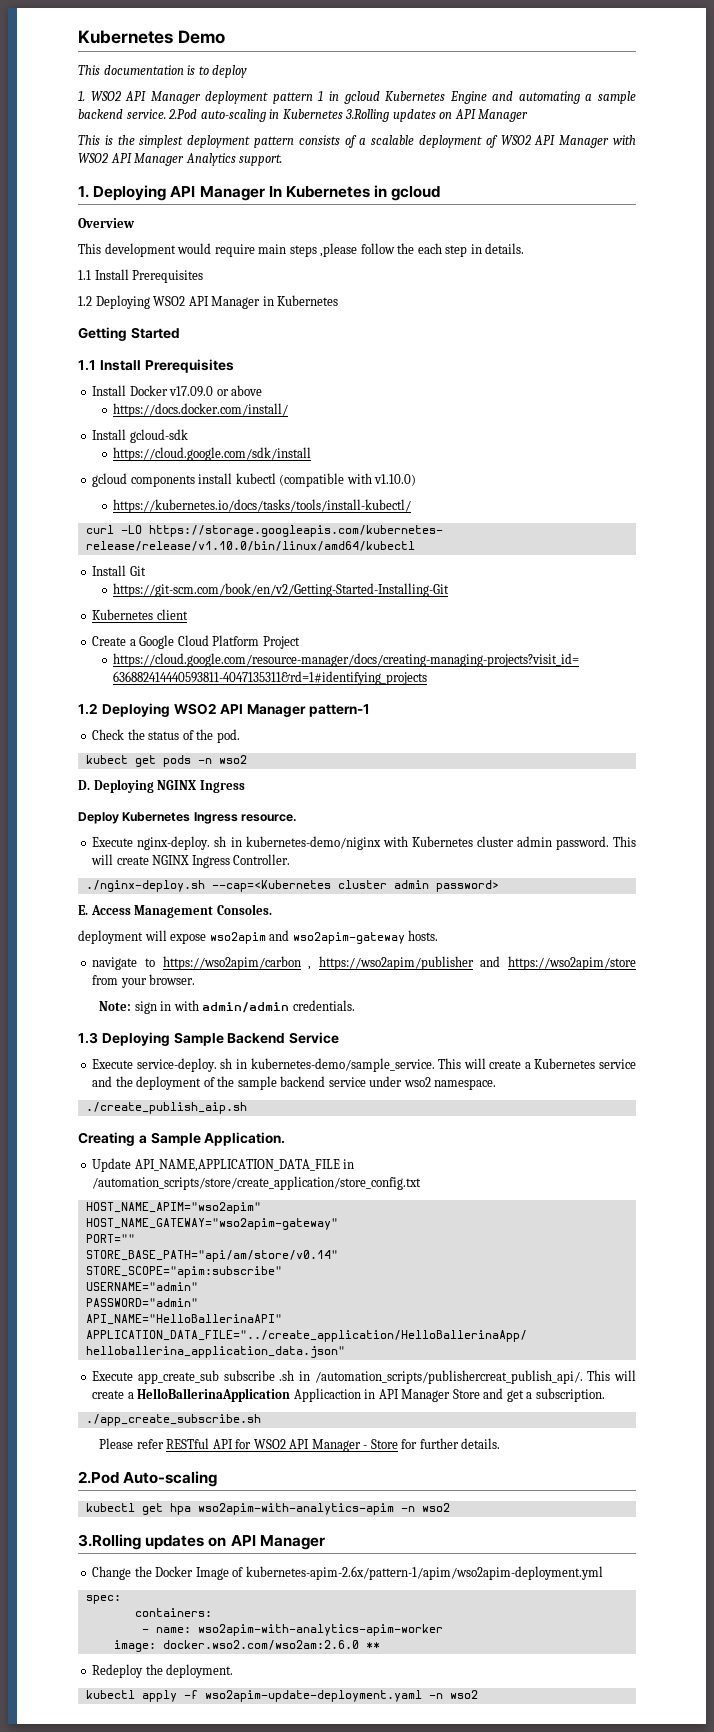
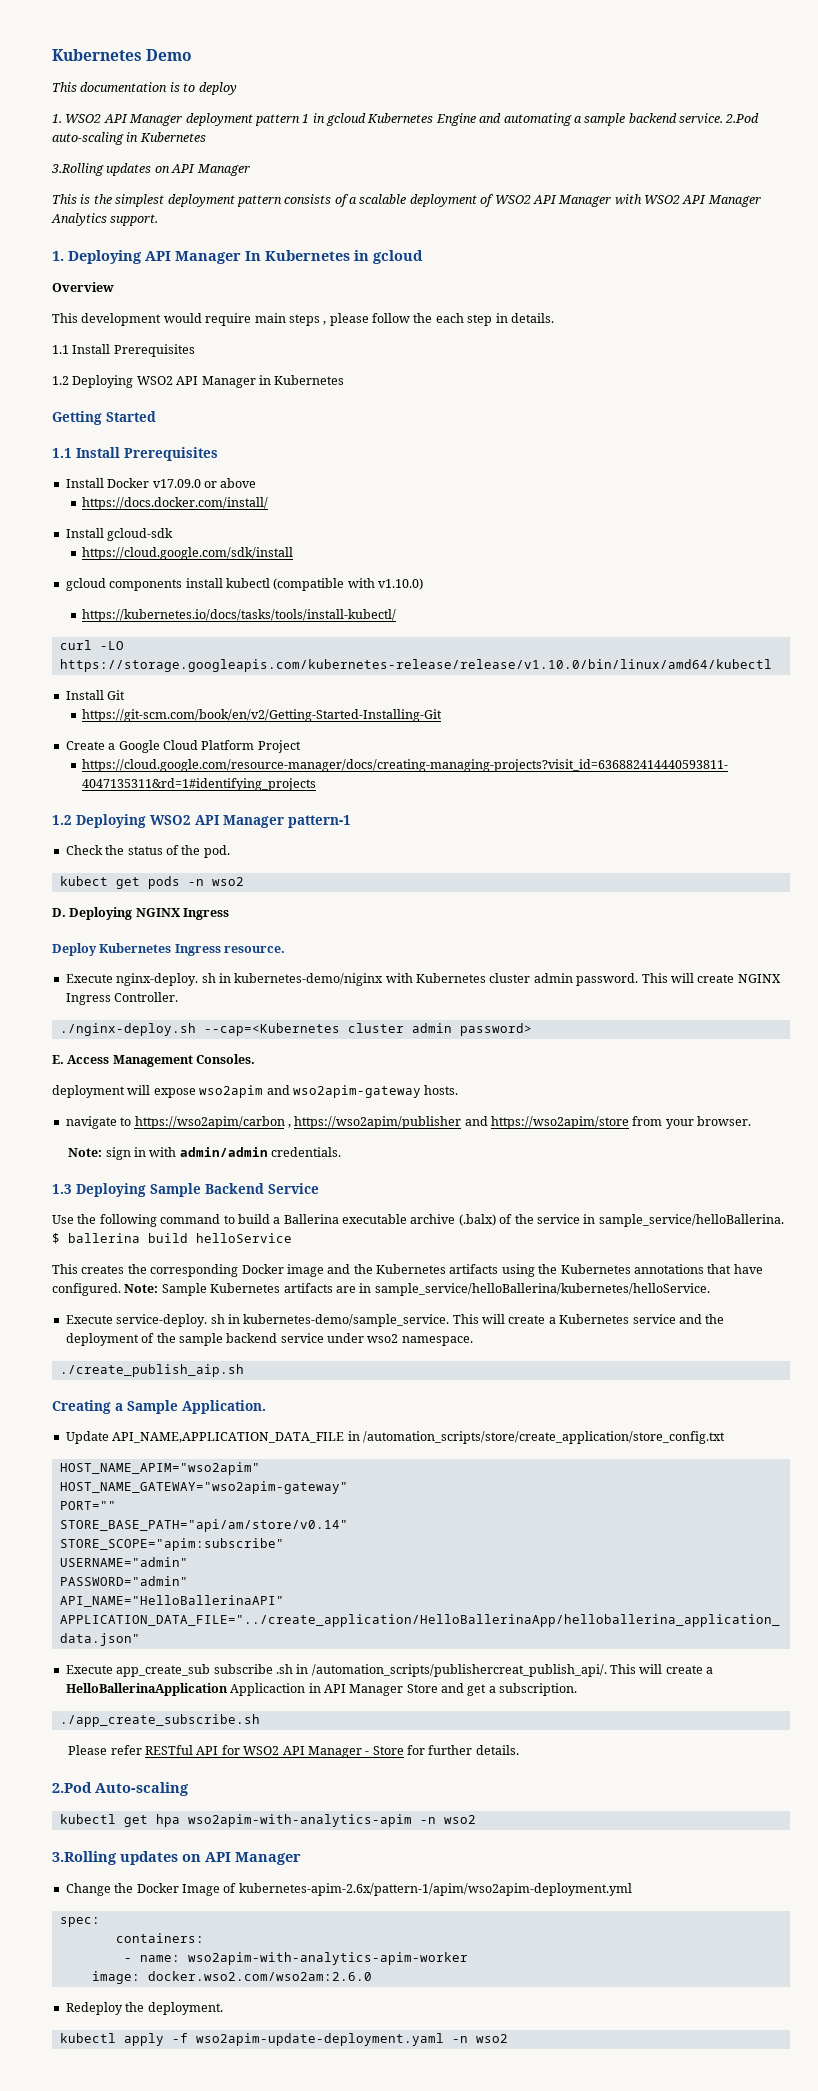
- 2.Pod auto-scaling in Kubernetes 3.Rolling updates on API Manager
+ 2.Pod auto-scaling in Kubernetes
+ 3.Rolling updates on API Manager
- This development would require main steps ,please follow the each step in details.
+ This development would require main steps , please follow the each step in details.
- curl -LO https://storage.googleapis.com/kubernetes- release/release/v1.10.0/bin/linux/amd64/kubectl
+ curl -LO https://storage.googleapis.com/kubernetes-release/release/v1.10.0/bin/linux/amd64/kubectl
- Kubernetes client
+ Use the following command to build a Ballerina executable archive (.balx) of the service in sample_service/helloBallerina. $ ballerina build helloService
+ This creates the corresponding Docker image and the Kubernetes artifacts using the Kubernetes annotations that have configured. Note: Sample Kubernetes artifacts are in sample_service/helloBallerina/kubernetes/helloService.
- image: docker.wso2.com/wso2am:2.6.0 **
+ image: docker.wso2.com/wso2am:2.6.0

